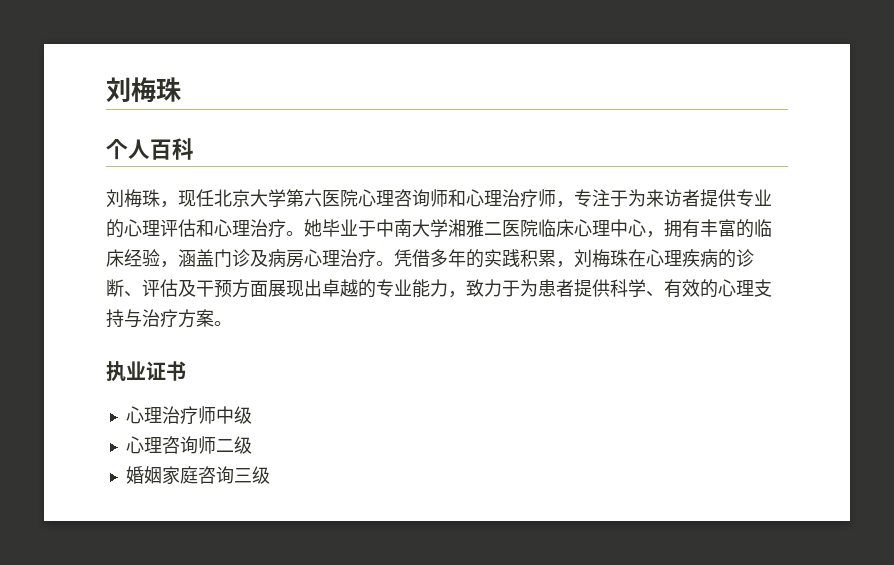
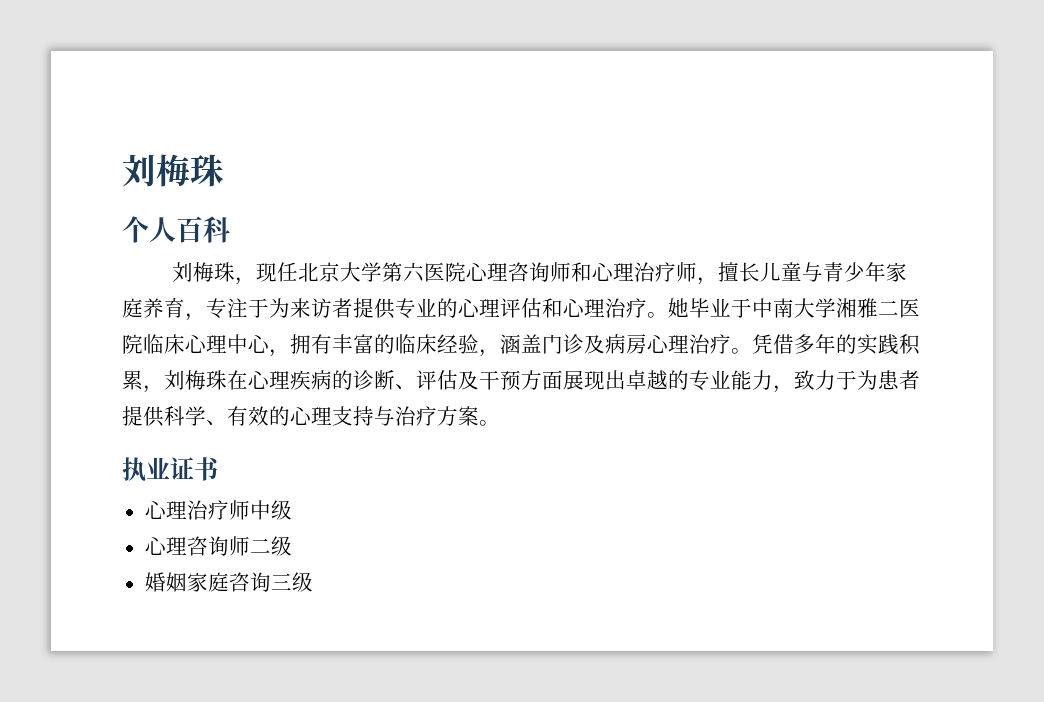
- 刘梅珠，现任北京大学第六医院心理咨询师和心理治疗师，专注于为来访者提供专业的心理评估和心理治疗。
+ 刘梅珠，现任北京大学第六医院心理咨询师和心理治疗师，擅长儿童与青少年家庭养育，专注于为来访者提供专业的心理评估和心理治疗。

